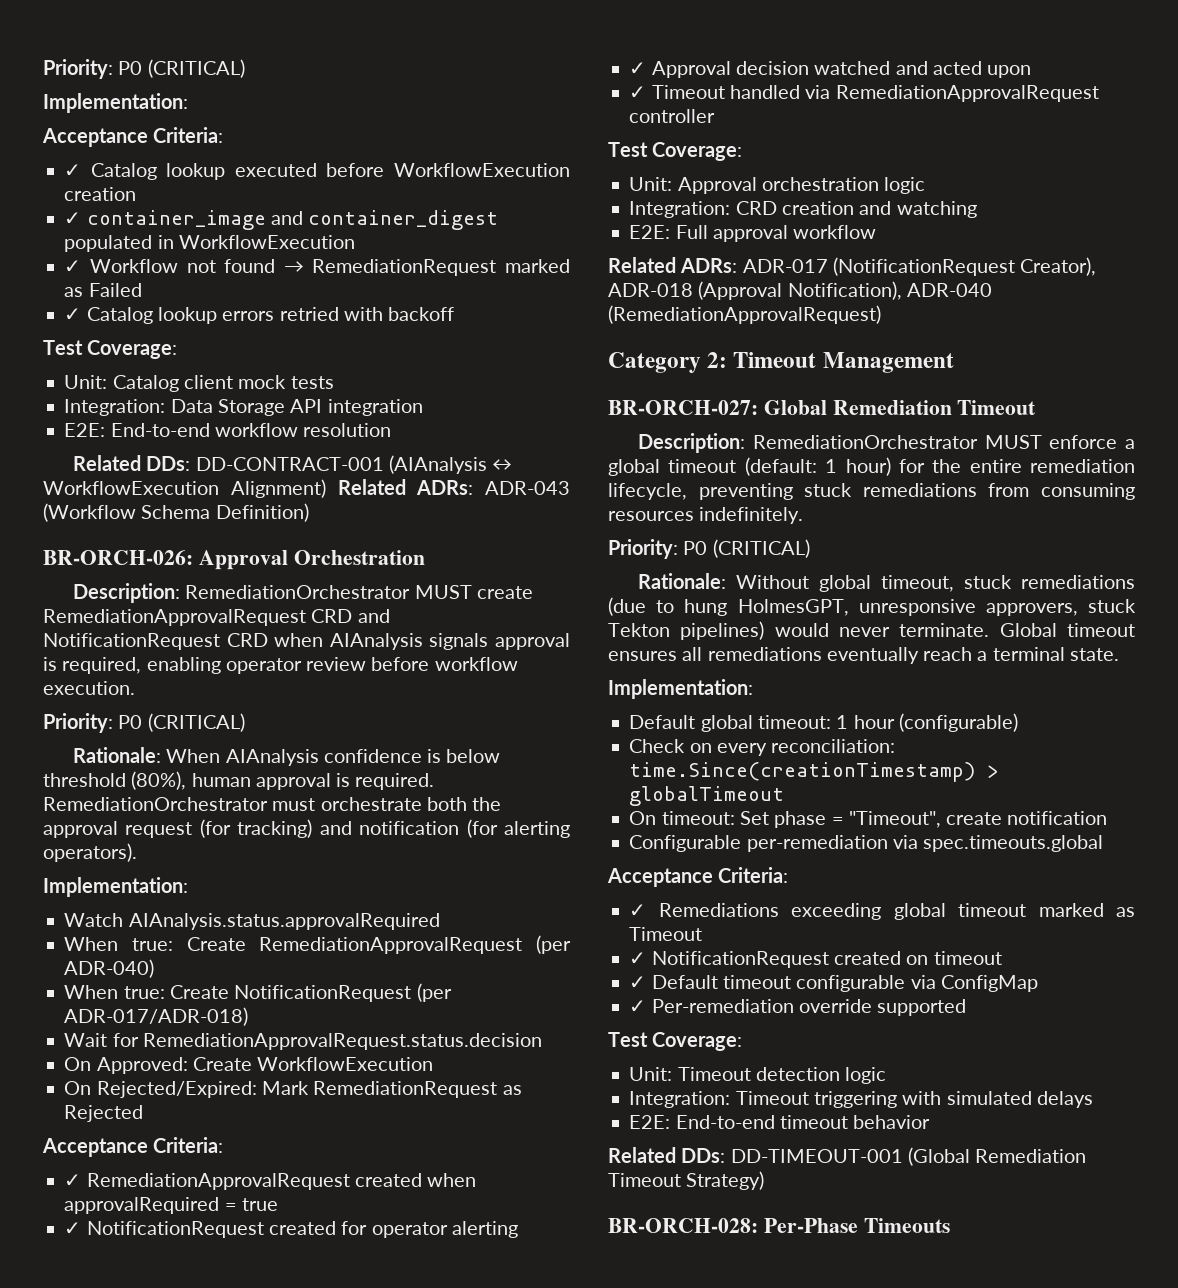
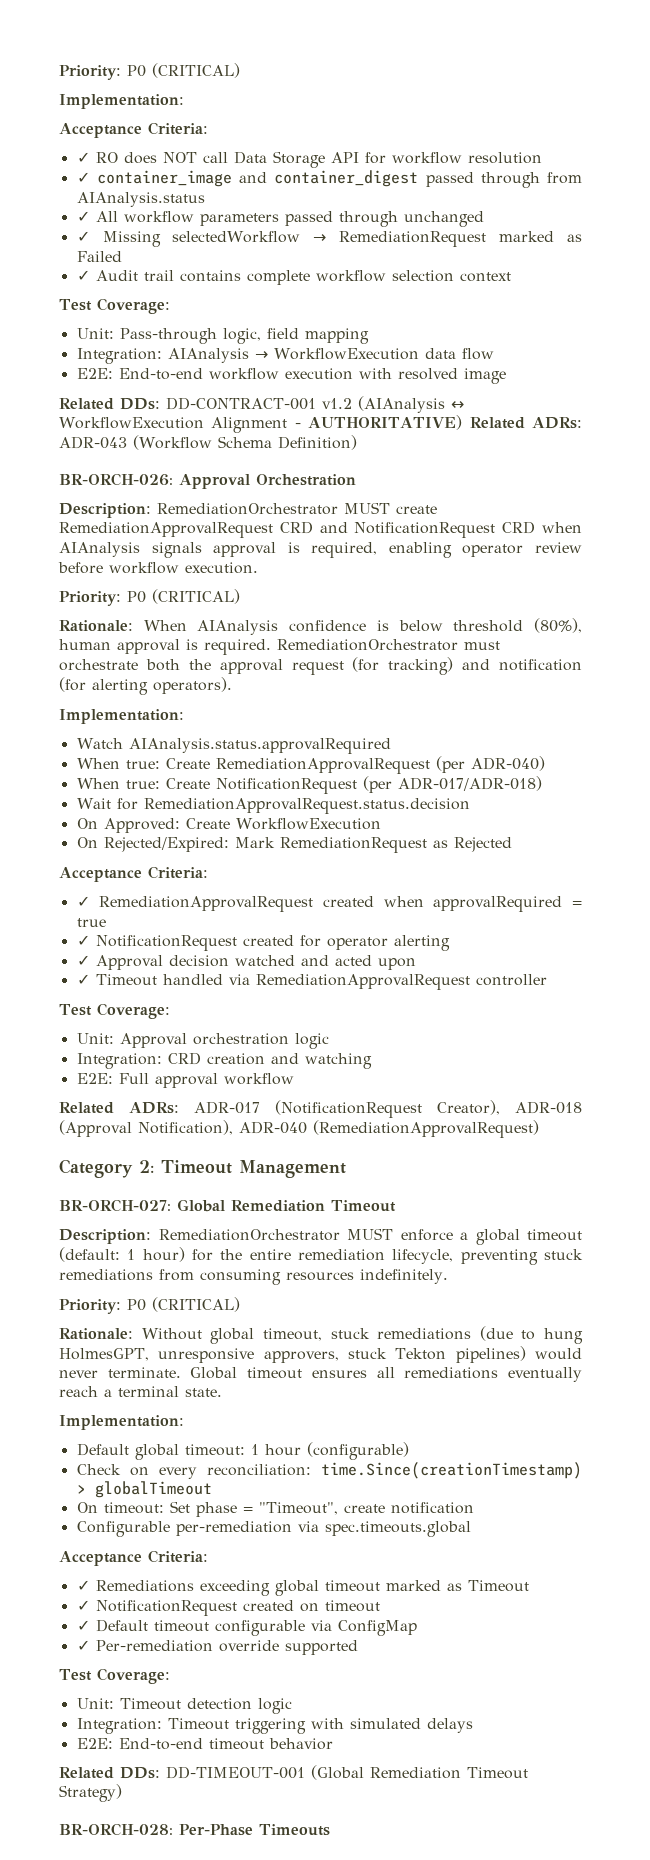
- ✓ Catalog lookup executed before WorkflowExecution creation
- ✓ container_image and container_digest populated in WorkflowExecution
- ✓ Workflow not found → RemediationRequest marked as Failed
+ ✓ RO does NOT call Data Storage API for workflow resolution
+ ✓ container_image and container_digest passed through from AIAnalysis.status
+ ✓ All workflow parameters passed through unchanged
+ ✓ Missing selectedWorkflow → RemediationRequest marked as Failed
- ✓ Catalog lookup errors retried with backoff
+ ✓ Audit trail contains complete workflow selection context
  Test Coverage:
- Unit: Catalog client mock tests
- Integration: Data Storage API integration
+ Unit: Pass-through logic, field mapping
+ Integration: AIAnalysis → WorkflowExecution data flow
- E2E: End-to-end workflow resolution
+ E2E: End-to-end workflow execution with resolved image
- Related DDs: DD-CONTRACT-001 (AIAnalysis ↔ WorkflowExecution Alignment) Related ADRs: ADR-043 (Workflow Schema Definition)
+ Related DDs: DD-CONTRACT-001 v1.2 (AIAnalysis ↔ WorkflowExecution Alignment - AUTHORITATIVE) Related ADRs: ADR-043 (Workflow Schema Definition)

